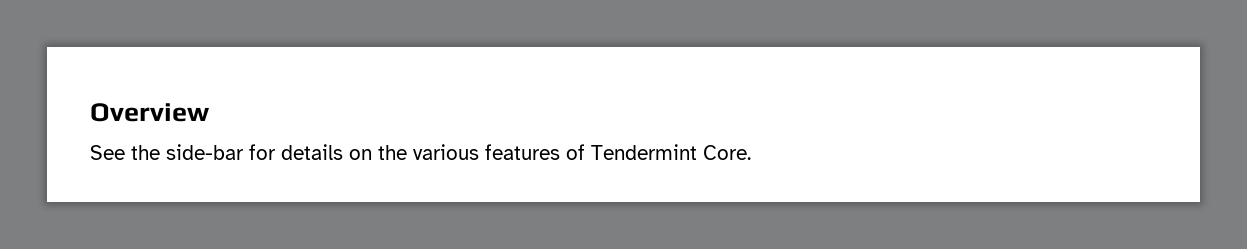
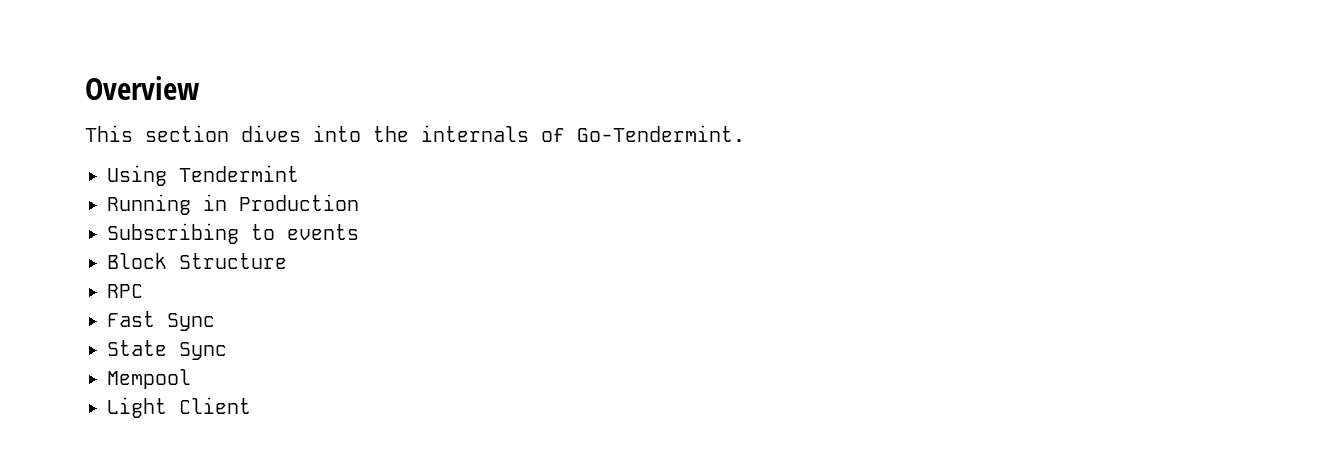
- See the side-bar for details on the various features of Tendermint Core.
+ This section dives into the internals of Go-Tendermint.
+ Using Tendermint
+ Running in Production
+ Subscribing to events
+ Block Structure
+ RPC
+ Fast Sync
+ State Sync
+ Mempool
+ Light Client

